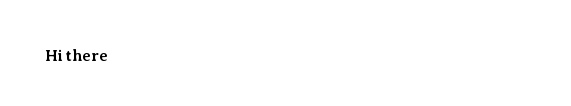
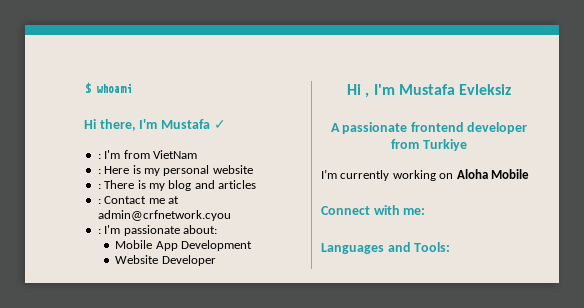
- Hi there
+ $ whoami
+ Hi there, I'm Mustafa ✓
+ : I'm from VietNam
+ : Here is my personal website
+ : There is my blog and articles
+ : Contact me at admin@crfnetwork.cyou
+ : I'm passionate about:
+ Mobile App Development
+ Website Developer
+ Hi , I'm Mustafa Evleksiz
+ A passionate frontend developer from Turkiye
+ I’m currently working on Aloha Mobile
+ Connect with me:
+ Languages and Tools:

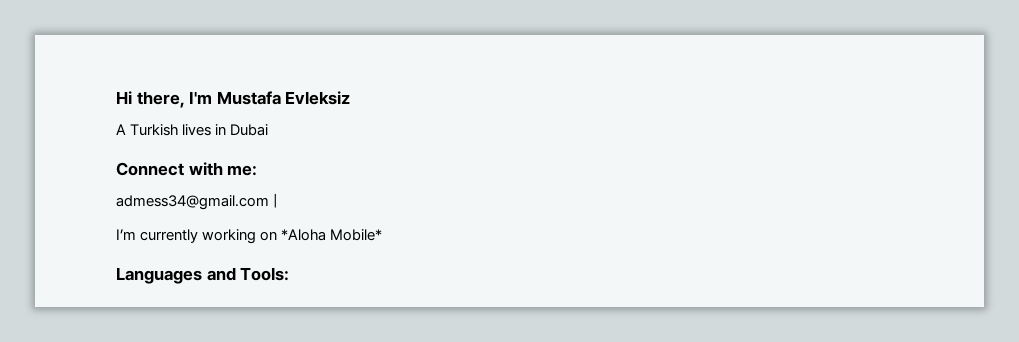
- $ whoami
- Hi there, I'm Mustafa ✓
- : I'm from VietNam
- : Here is my personal website
- : There is my blog and articles
- : Contact me at admin@crfnetwork.cyou
- : I'm passionate about:
- Mobile App Development
- Website Developer
- Hi , I'm Mustafa Evleksiz
- A passionate frontend developer from Turkiye
+ Hi there, I'm Mustafa Evleksiz
+ A Turkish lives in Dubai
+ Connect with me:
+ admess34@gmail.com |
- I’m currently working on Aloha Mobile
- Connect with me:
+ I’m currently working on *Aloha Mobile*

